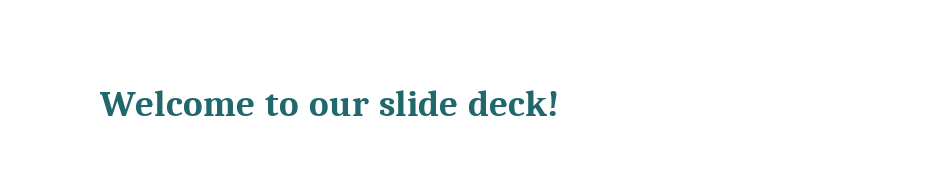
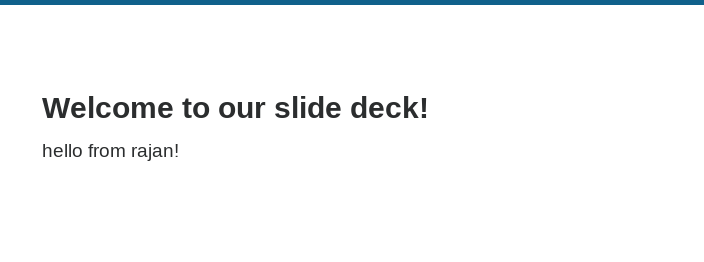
+ hello from rajan!

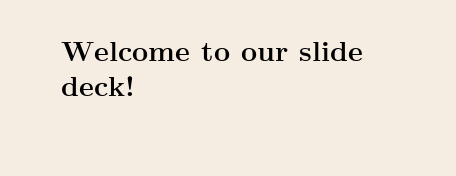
- hello from rajan!

